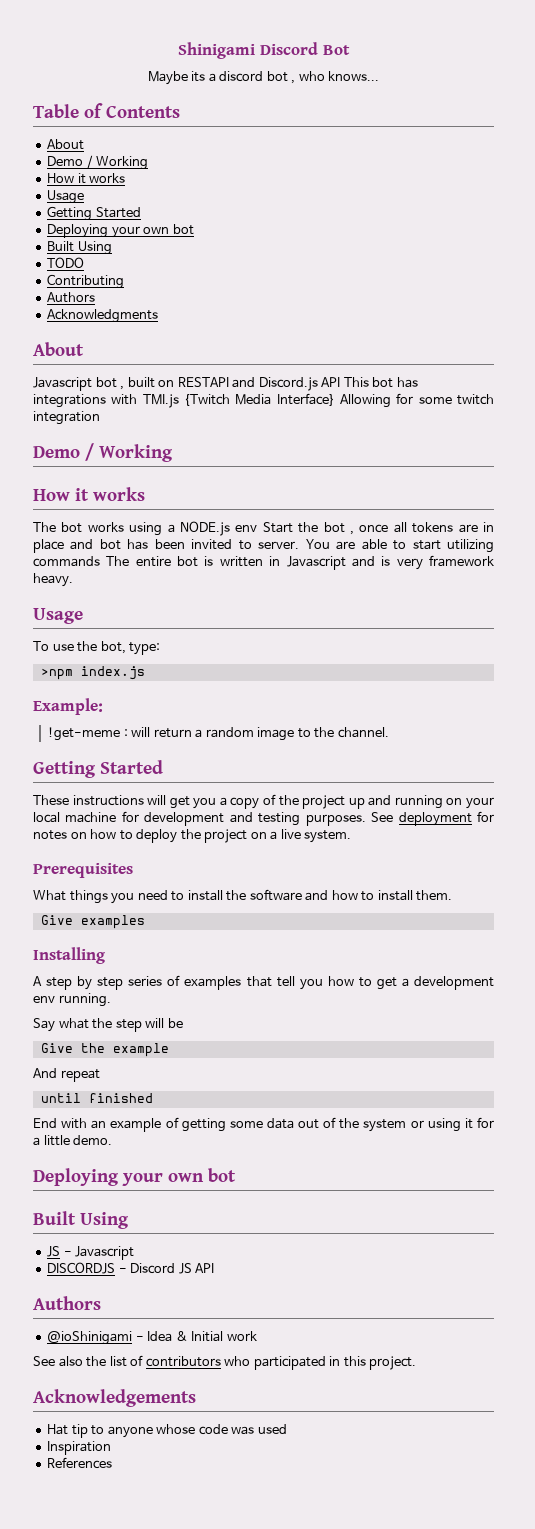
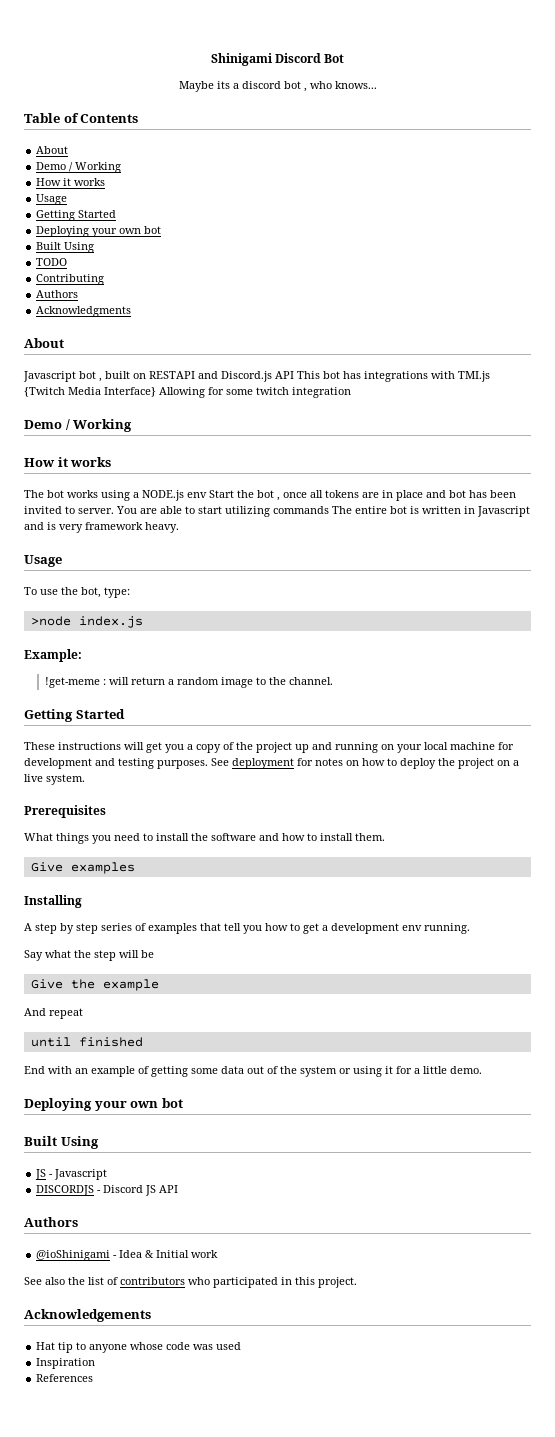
- >npm index.js
+ >node index.js

